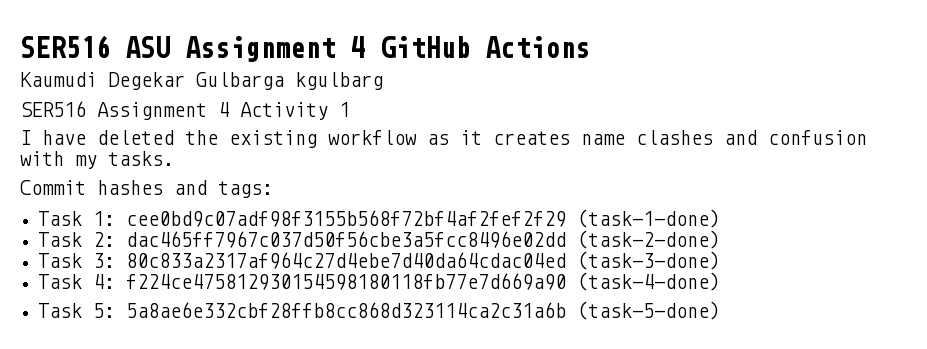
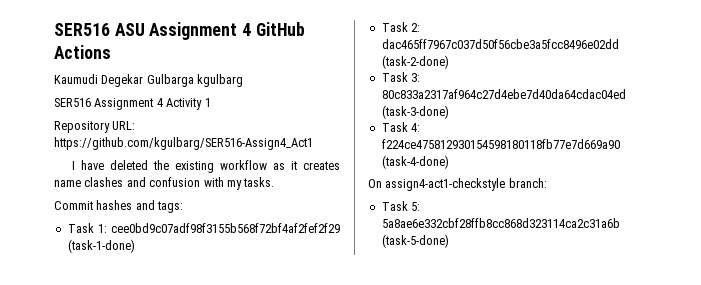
+ Repository URL: https://github.com/kgulbarg/SER516-Assign4_Act1
+ On assign4-act1-checkstyle branch:

